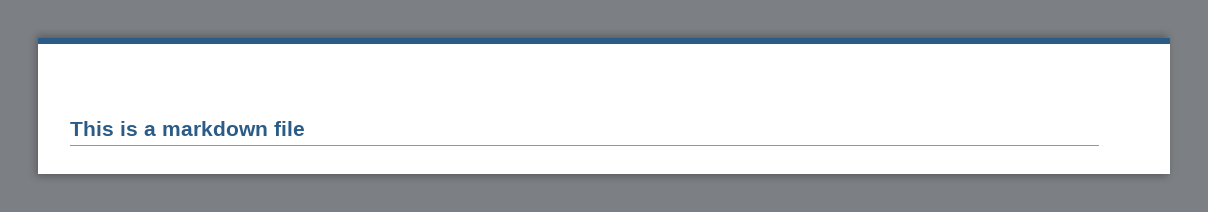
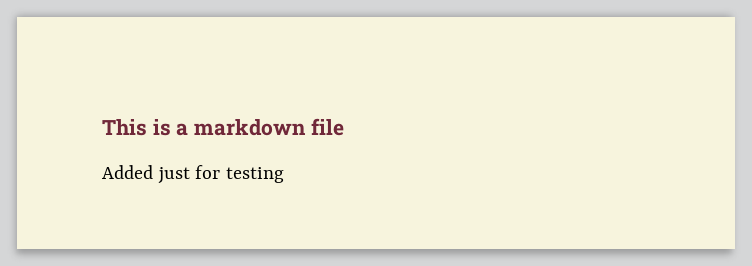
+ Added just for testing

